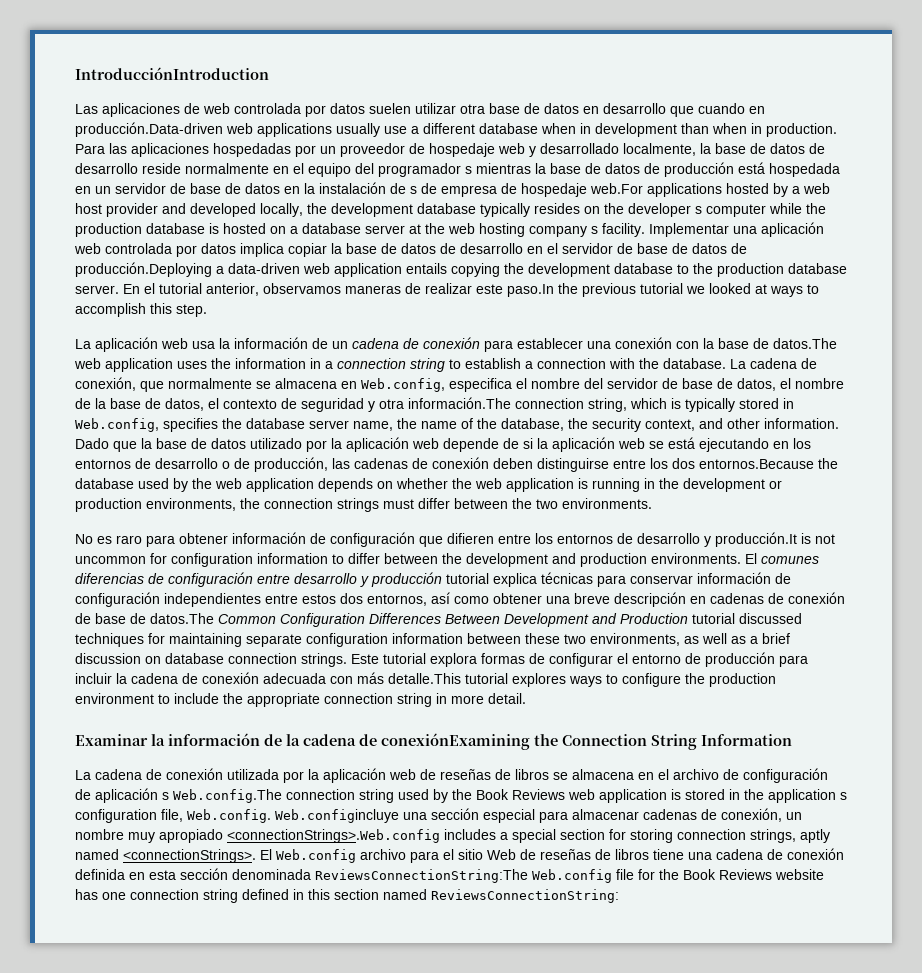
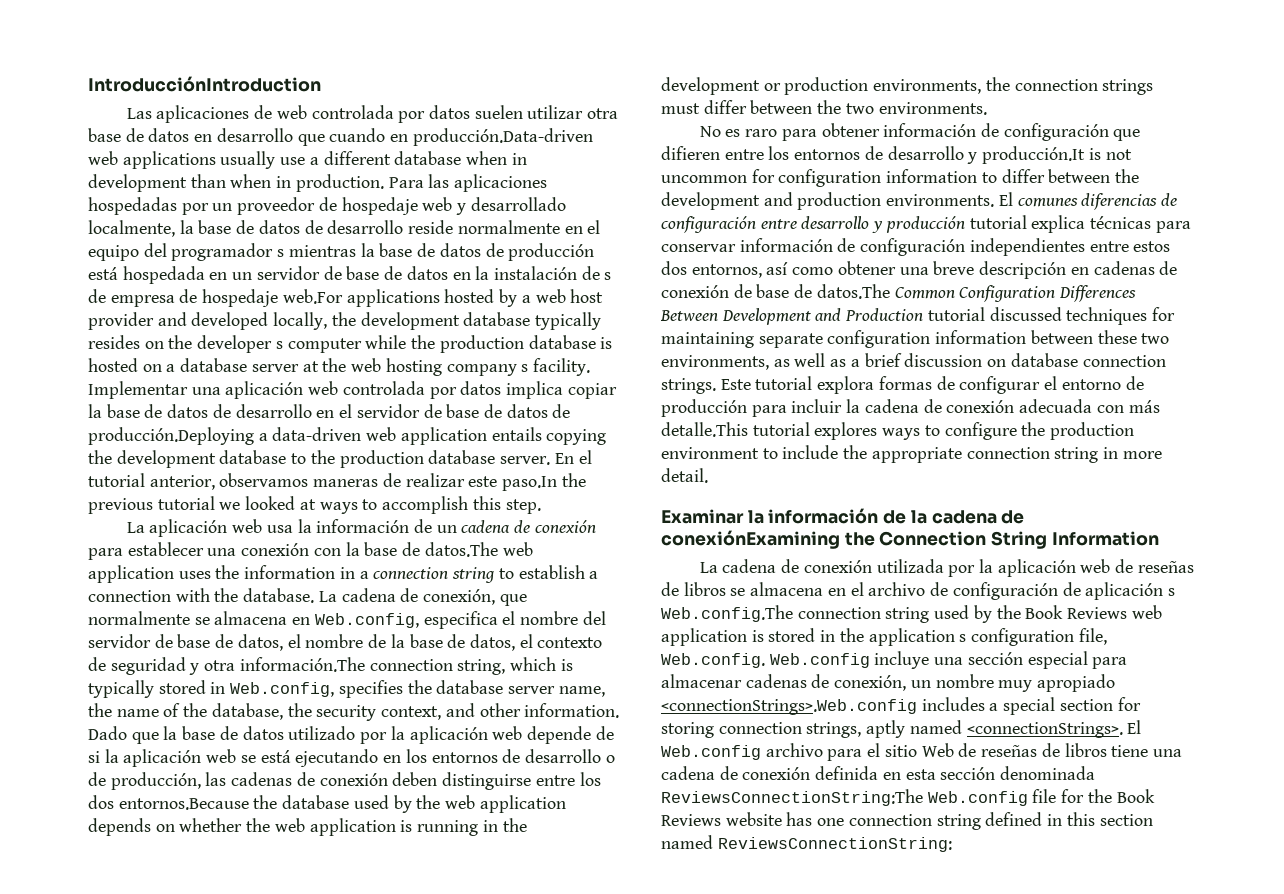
- La cadena de conexión utilizada por la aplicación web de reseñas de libros se almacena en el archivo de configuración de aplicación s Web.config.The connection string used by the Book Reviews web application is stored in the application s configuration file, Web.config. Web.configincluye una sección especial para almacenar cadenas de conexión, un nombre muy apropiado <connectionStrings>.Web.config includes a special section for storing connection strings, aptly named <connectionStrings>.
+ La cadena de conexión utilizada por la aplicación web de reseñas de libros se almacena en el archivo de configuración de aplicación s Web.config.The connection string used by the Book Reviews web application is stored in the application s configuration file, Web.config. Web.config incluye una sección especial para almacenar cadenas de conexión, un nombre muy apropiado <connectionStrings>.Web.config includes a special section for storing connection strings, aptly named <connectionStrings>.

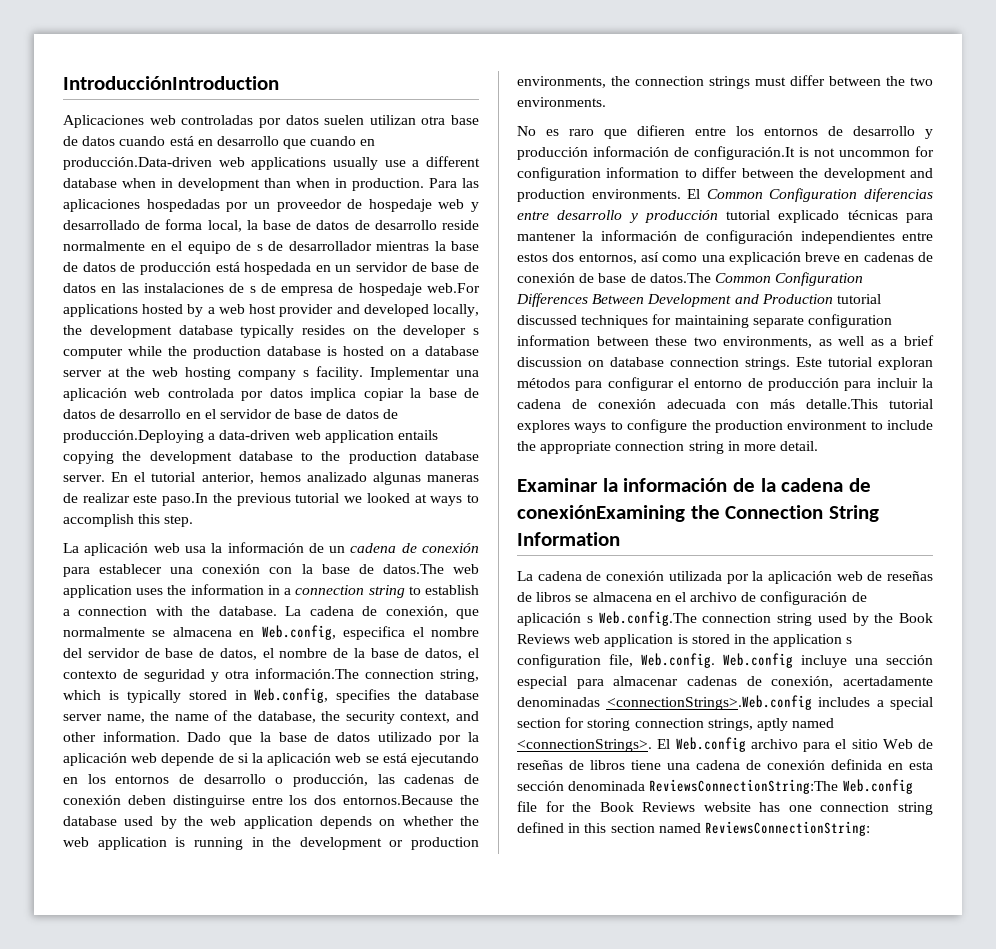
- Las aplicaciones de web controlada por datos suelen utilizar otra base de datos en desarrollo que cuando en producción.Data-driven web applications usually use a different database when in development than when in production.
+ Aplicaciones web controladas por datos suelen utilizan otra base de datos cuando está en desarrollo que cuando en producción.Data-driven web applications usually use a different database when in development than when in production.
- Para las aplicaciones hospedadas por un proveedor de hospedaje web y desarrollado localmente, la base de datos de desarrollo reside normalmente en el equipo del programador s mientras la base de datos de producción está hospedada en un servidor de base de datos en la instalación de s de empresa de hospedaje web.For applications hosted by a web host provider and developed locally, the development database typically resides on the developer s computer while the production database is hosted on a database server at the web hosting company s facility.
+ Para las aplicaciones hospedadas por un proveedor de hospedaje web y desarrollado de forma local, la base de datos de desarrollo reside normalmente en el equipo de s de desarrollador mientras la base de datos de producción está hospedada en un servidor de base de datos en las instalaciones de s de empresa de hospedaje web.For applications hosted by a web host provider and developed locally, the development database typically resides on the developer s computer while the production database is hosted on a database server at the web hosting company s facility.
- En el tutorial anterior, observamos maneras de realizar este paso.In the previous tutorial we looked at ways to accomplish this step.
+ En el tutorial anterior, hemos analizado algunas maneras de realizar este paso.In the previous tutorial we looked at ways to accomplish this step.
- Dado que la base de datos utilizado por la aplicación web depende de si la aplicación web se está ejecutando en los entornos de desarrollo o de producción, las cadenas de conexión deben distinguirse entre los dos entornos.Because the database used by the web application depends on whether the web application is running in the development or production environments, the connection strings must differ between the two environments.
+ Dado que la base de datos utilizado por la aplicación web depende de si la aplicación web se está ejecutando en los entornos de desarrollo o producción, las cadenas de conexión deben distinguirse entre los dos entornos.Because the database used by the web application depends on whether the web application is running in the development or production environments, the connection strings must differ between the two environments.
- No es raro para obtener información de configuración que difieren entre los entornos de desarrollo y producción.It is not uncommon for configuration information to differ between the development and production environments.
+ No es raro que difieren entre los entornos de desarrollo y producción información de configuración.It is not uncommon for configuration information to differ between the development and production environments.
- El comunes diferencias de configuración entre desarrollo y producción tutorial explica técnicas para conservar información de configuración independientes entre estos dos entornos, así como obtener una breve descripción en cadenas de conexión de base de datos.The Common Configuration Differences Between Development and Production tutorial discussed techniques for maintaining separate configuration information between these two environments, as well as a brief discussion on database connection strings.
+ El Common Configuration diferencias entre desarrollo y producción tutorial explicado técnicas para mantener la información de configuración independientes entre estos dos entornos, así como una explicación breve en cadenas de conexión de base de datos.The Common Configuration Differences Between Development and Production tutorial discussed techniques for maintaining separate configuration information between these two environments, as well as a brief discussion on database connection strings.
- Este tutorial explora formas de configurar el entorno de producción para incluir la cadena de conexión adecuada con más detalle.This tutorial explores ways to configure the production environment to include the appropriate connection string in more detail.
+ Este tutorial exploran métodos para configurar el entorno de producción para incluir la cadena de conexión adecuada con más detalle.This tutorial explores ways to configure the production environment to include the appropriate connection string in more detail.
- La cadena de conexión utilizada por la aplicación web de reseñas de libros se almacena en el archivo de configuración de aplicación s Web.config.The connection string used by the Book Reviews web application is stored in the application s configuration file, Web.config. Web.config incluye una sección especial para almacenar cadenas de conexión, un nombre muy apropiado <connectionStrings>.Web.config includes a special section for storing connection strings, aptly named <connectionStrings>.
+ La cadena de conexión utilizada por la aplicación web de reseñas de libros se almacena en el archivo de configuración de aplicación s Web.config.The connection string used by the Book Reviews web application is stored in the application s configuration file, Web.config. Web.config incluye una sección especial para almacenar cadenas de conexión, acertadamente denominadas <connectionStrings>.Web.config includes a special section for storing connection strings, aptly named <connectionStrings>.

